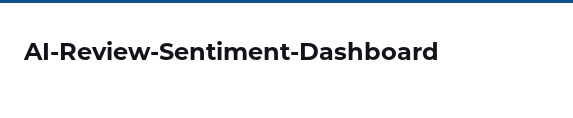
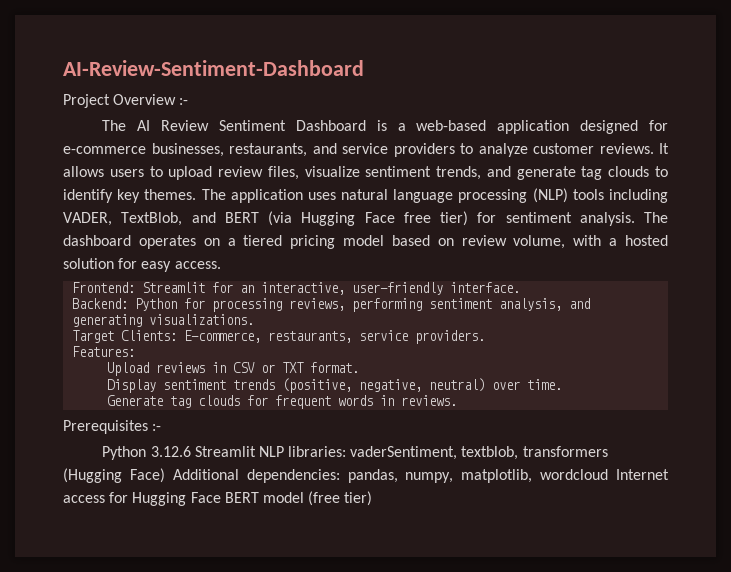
+ Project Overview :-
+ The AI Review Sentiment Dashboard is a web-based application designed for e-commerce businesses, restaurants, and service providers to analyze customer reviews. It allows users to upload review files, visualize sentiment trends, and generate tag clouds to identify key themes. The application uses natural language processing (NLP) tools including VADER, TextBlob, and BERT (via Hugging Face free tier) for sentiment analysis. The dashboard operates on a tiered pricing model based on review volume, with a hosted solution for easy access.
+ Frontend: Streamlit for an interactive, user-friendly interface.
+ Backend: Python for processing reviews, performing sentiment analysis, and generating visualizations.
+ Target Clients: E-commerce, restaurants, service providers.
+ Features:
+ Upload reviews in CSV or TXT format.
+ Display sentiment trends (positive, negative, neutral) over time.
+ Generate tag clouds for frequent words in reviews.
+ Prerequisites :-
+ Python 3.12.6 Streamlit NLP libraries: vaderSentiment, textblob, transformers (Hugging Face) Additional dependencies: pandas, numpy, matplotlib, wordcloud Internet access for Hugging Face BERT model (free tier)

